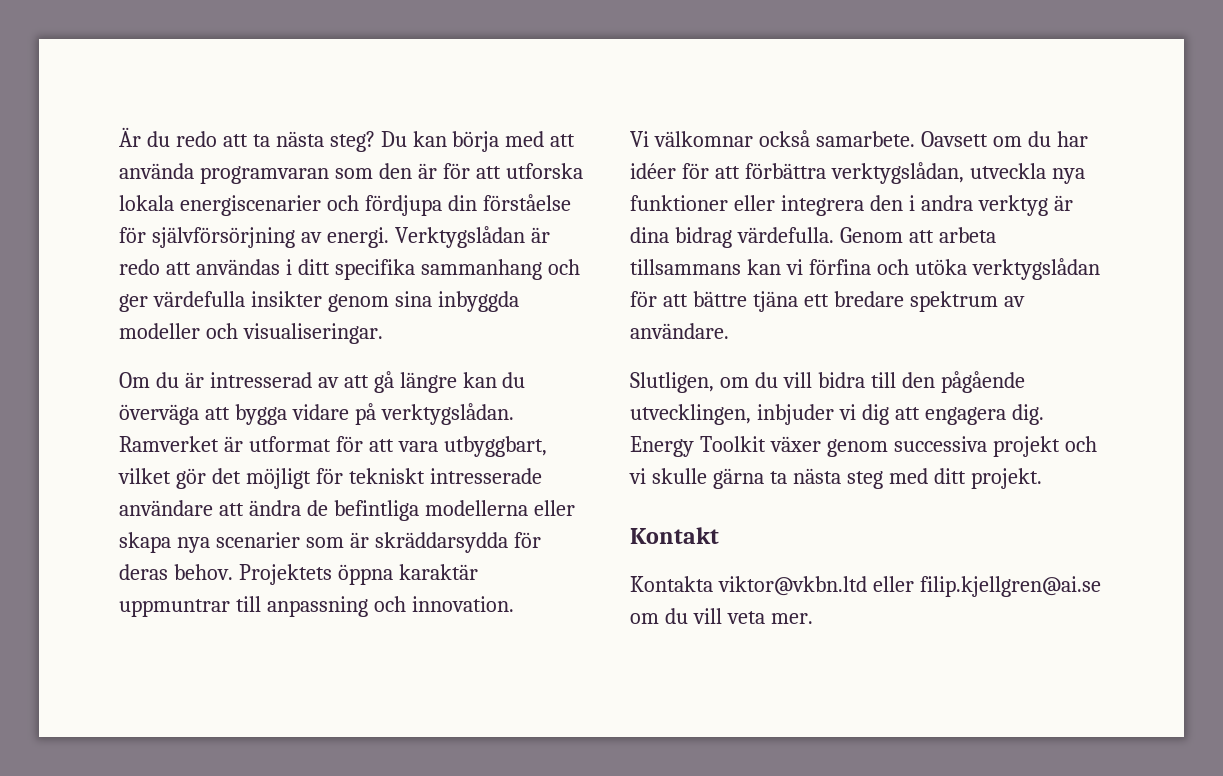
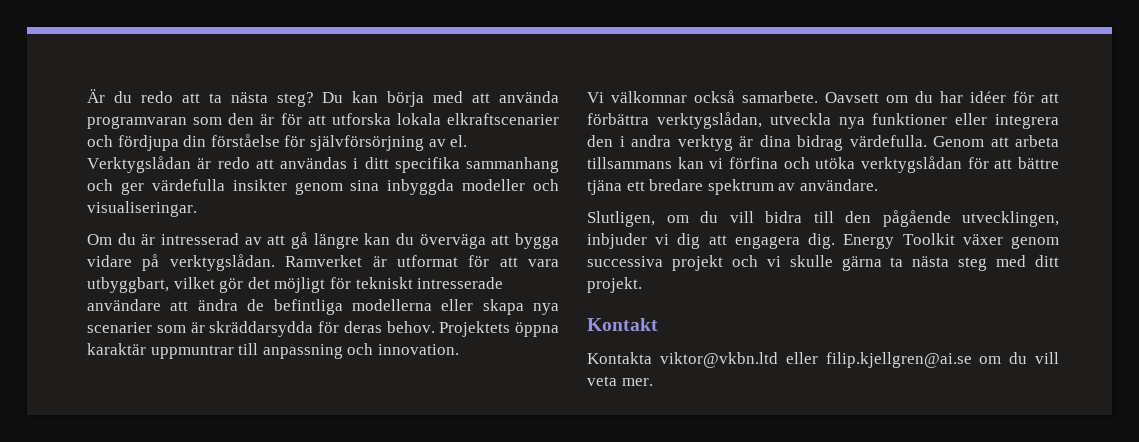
- Du kan börja med att använda programvaran som den är för att utforska lokala energiscenarier och fördjupa din förståelse för självförsörjning av energi.
+ Du kan börja med att använda programvaran som den är för att utforska lokala elkraftscenarier och fördjupa din förståelse för självförsörjning av el.

